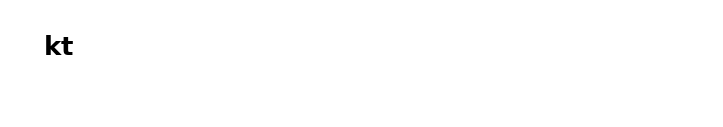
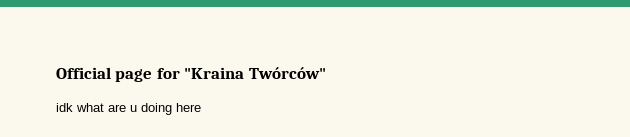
- kt
+ Official page for "Kraina Twórców"
+ idk what are u doing here

